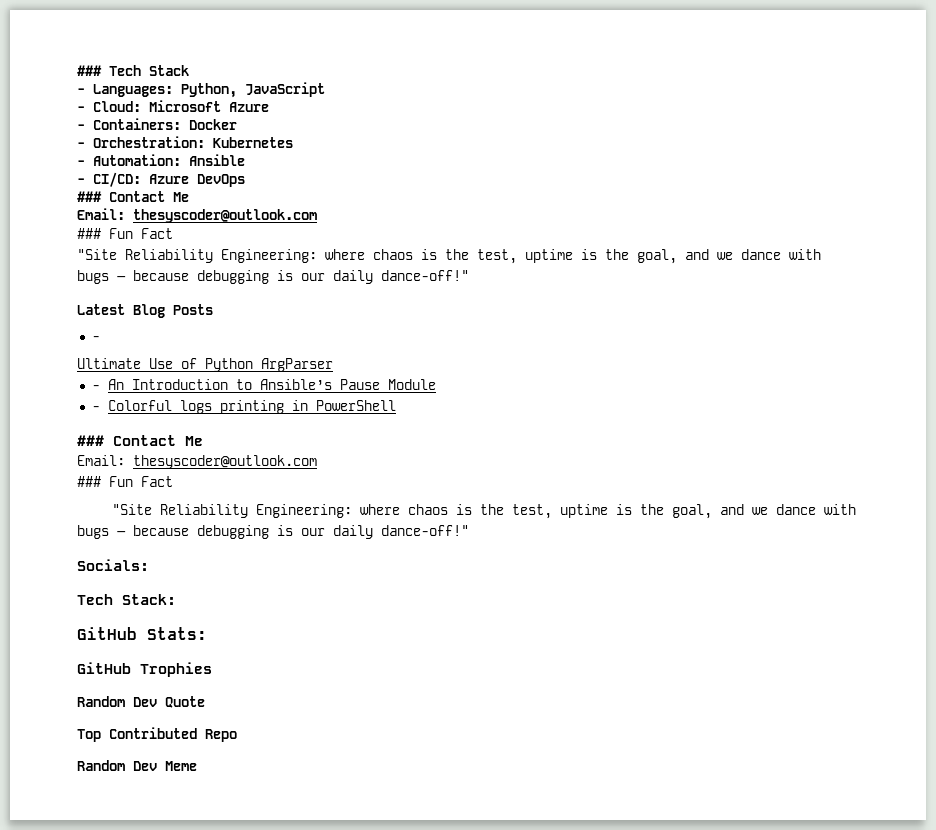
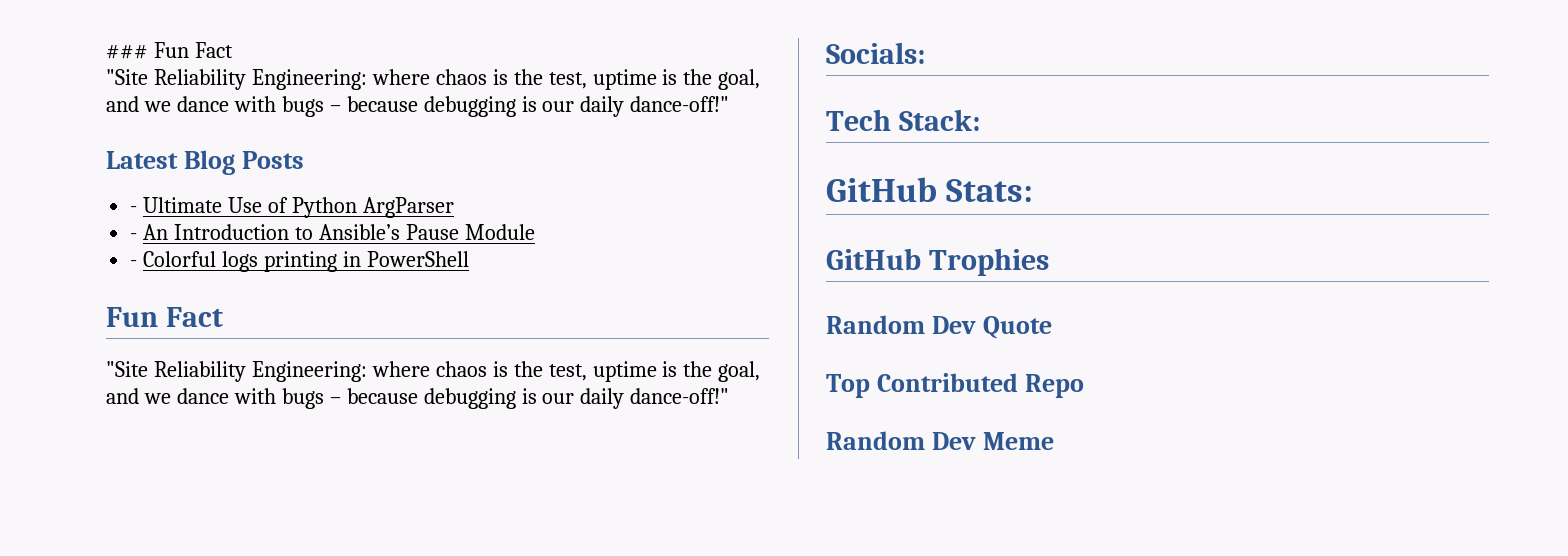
- ### Tech Stack
- - Languages: Python, JavaScript
- - Cloud: Microsoft Azure
- - Containers: Docker
- - Orchestration: Kubernetes
- - Automation: Ansible
- - CI/CD: Azure DevOps
- ### Contact Me
- Email: thesyscoder@outlook.com
  Latest Blog Posts
- -
- Ultimate Use of Python ArgParser
+ - Ultimate Use of Python ArgParser
  - Colorful logs printing in PowerShell
- ### Contact Me
- Email: thesyscoder@outlook.com
- ### Fun Fact
+ Fun Fact

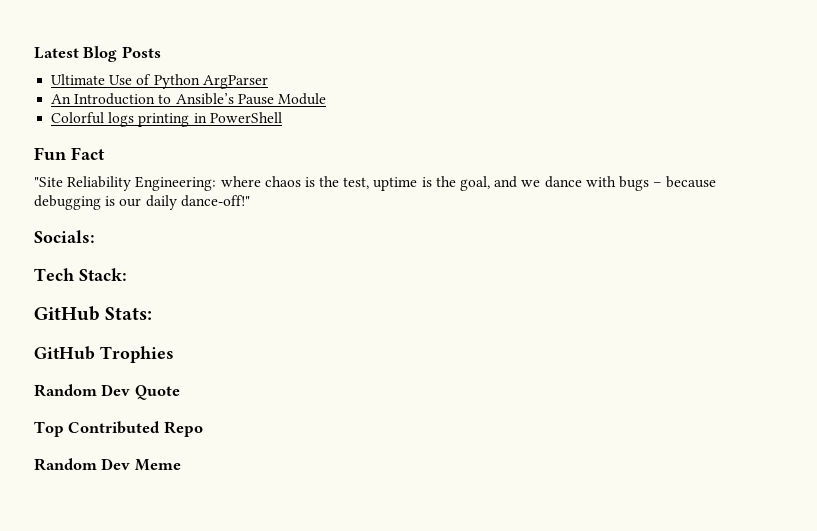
- ### Fun Fact
- "Site Reliability Engineering: where chaos is the test, uptime is the goal, and we dance with bugs – because debugging is our daily dance-off!"
- - Ultimate Use of Python ArgParser
+ Ultimate Use of Python ArgParser
- - An Introduction to Ansible’s Pause Module
+ An Introduction to Ansible’s Pause Module
- - Colorful logs printing in PowerShell
+ Colorful logs printing in PowerShell

